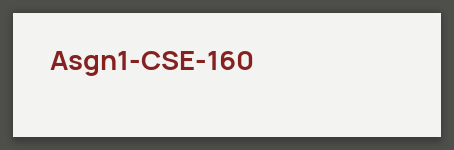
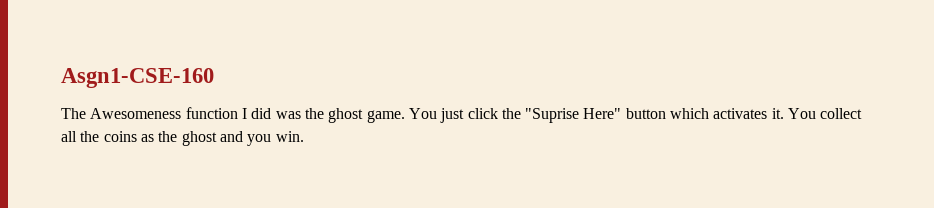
+ The Awesomeness function I did was the ghost game. You just click the "Suprise Here" button which activates it. You collect all the coins as the ghost and you win.

